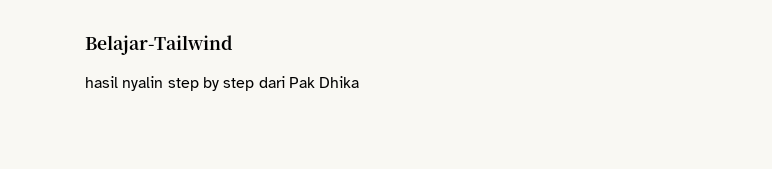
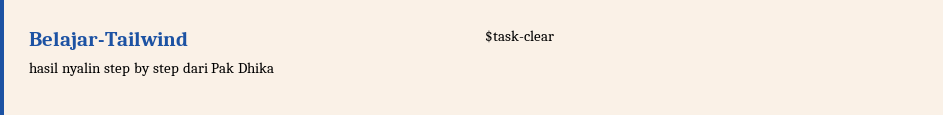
+ $task-clear

